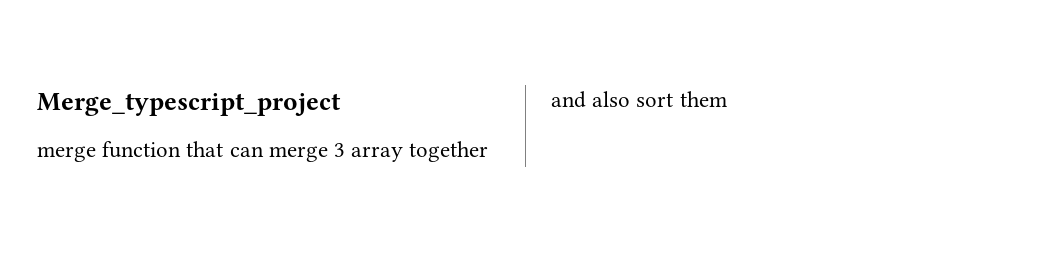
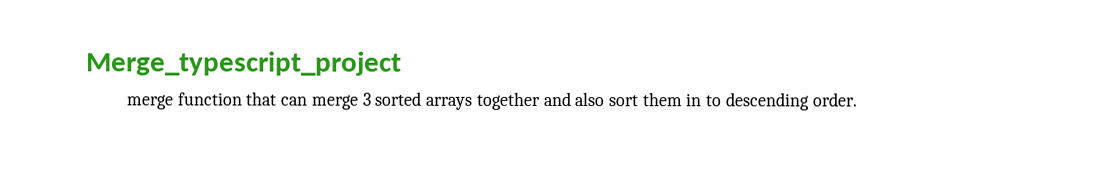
- merge function that can merge 3 array together and also sort them
+ merge function that can merge 3 sorted arrays together and also sort them in to descending order.

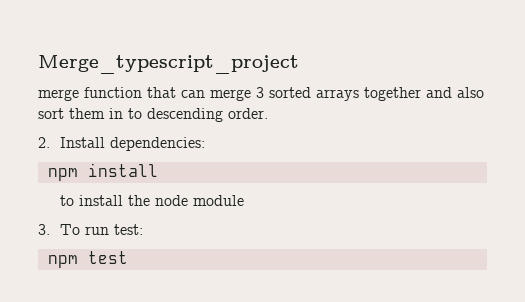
+ 2. Install dependencies:
+ npm install
+ to install the node module
+ 3. To run test:
+ npm test

